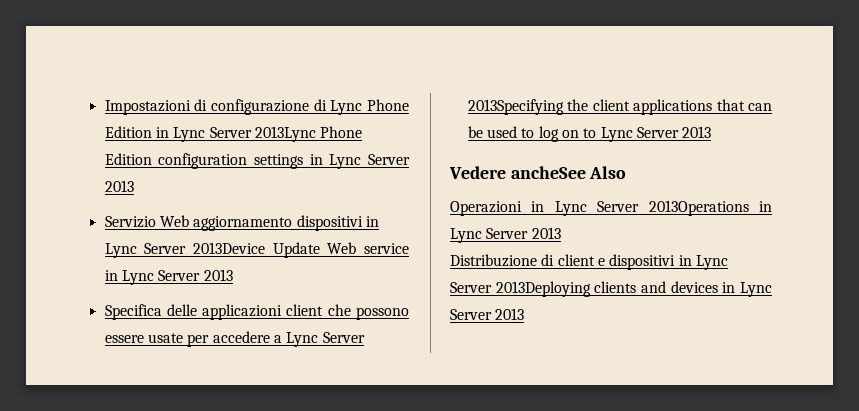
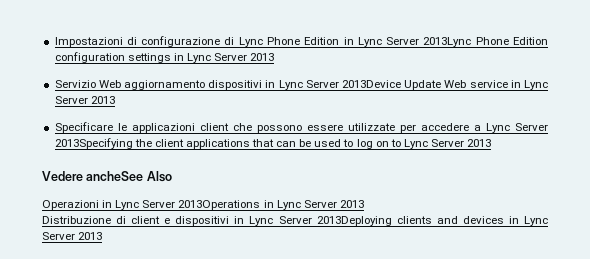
- Specifica delle applicazioni client che possono essere usate per accedere a Lync Server 2013Specifying the client applications that can be used to log on to Lync Server 2013
+ Specificare le applicazioni client che possono essere utilizzate per accedere a Lync Server 2013Specifying the client applications that can be used to log on to Lync Server 2013

